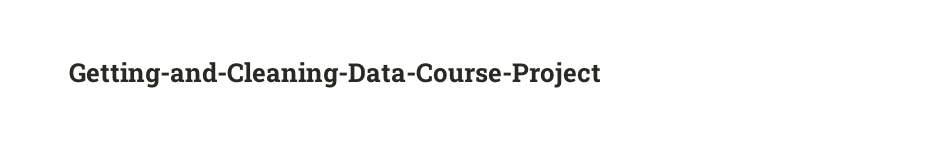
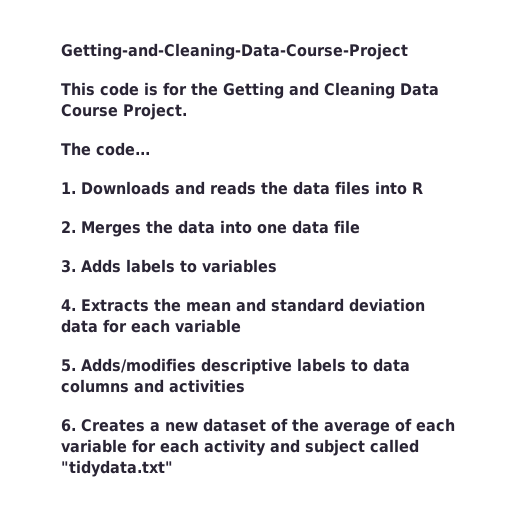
+ This code is for the Getting and Cleaning Data Course Project.
+ The code...
+ 1. Downloads and reads the data files into R
+ 2. Merges the data into one data file
+ 3. Adds labels to variables
+ 4. Extracts the mean and standard deviation data for each variable
+ 5. Adds/modifies descriptive labels to data columns and activities
+ 6. Creates a new dataset of the average of each variable for each activity and subject called "tidydata.txt"

